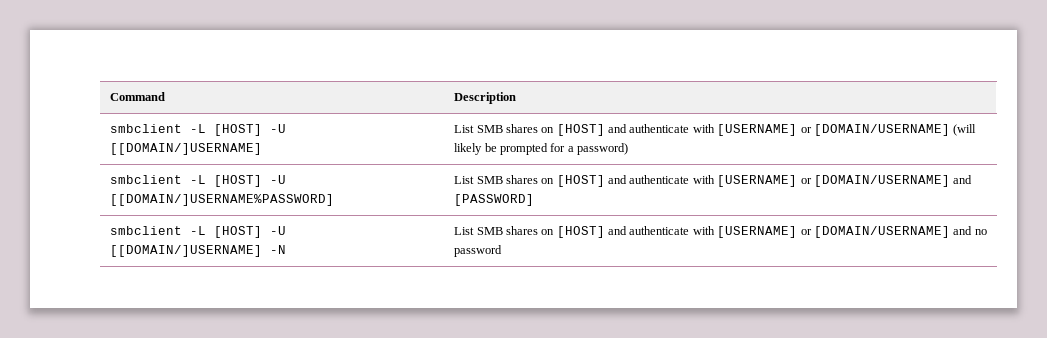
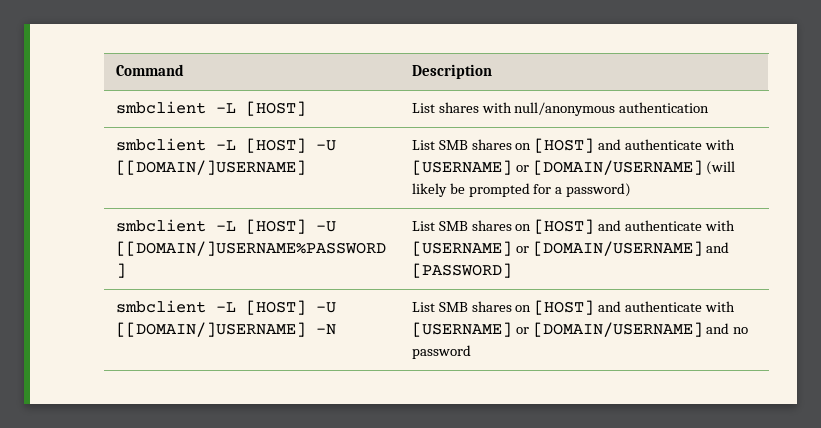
+ smbclient -L [HOST] | List shares with null/anonymous authentication

